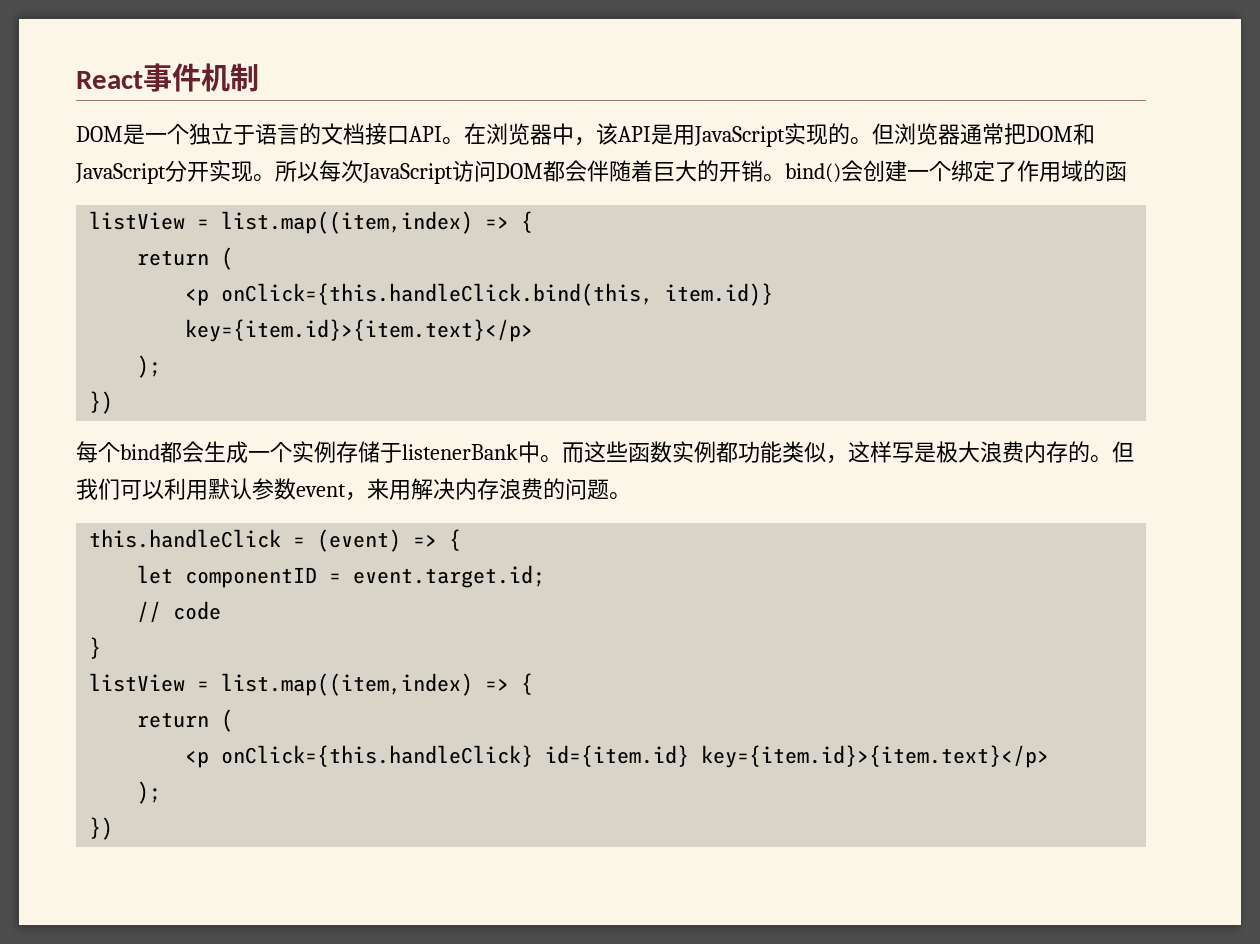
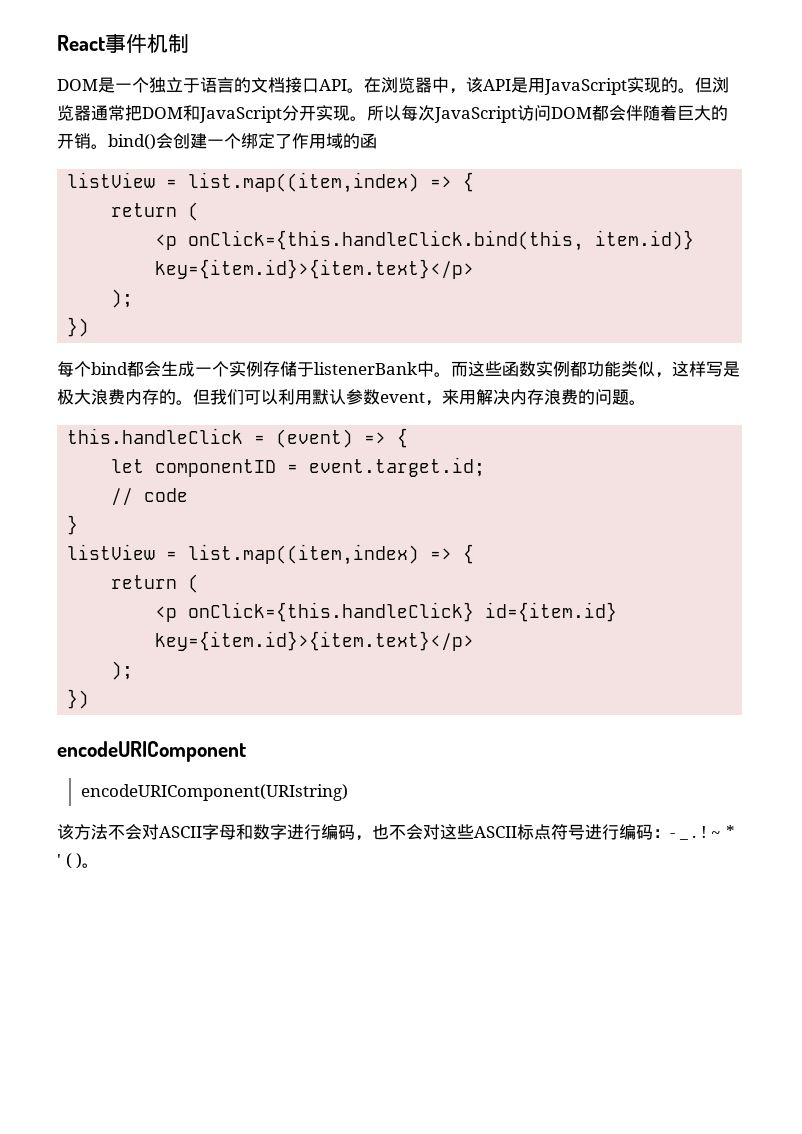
+ encodeURIComponent
+ encodeURIComponent(URIstring)
+ 该方法不会对ASCII字母和数字进行编码，也不会对这些ASCII标点符号进行编码：- _ . ! ~ * ' ( )。

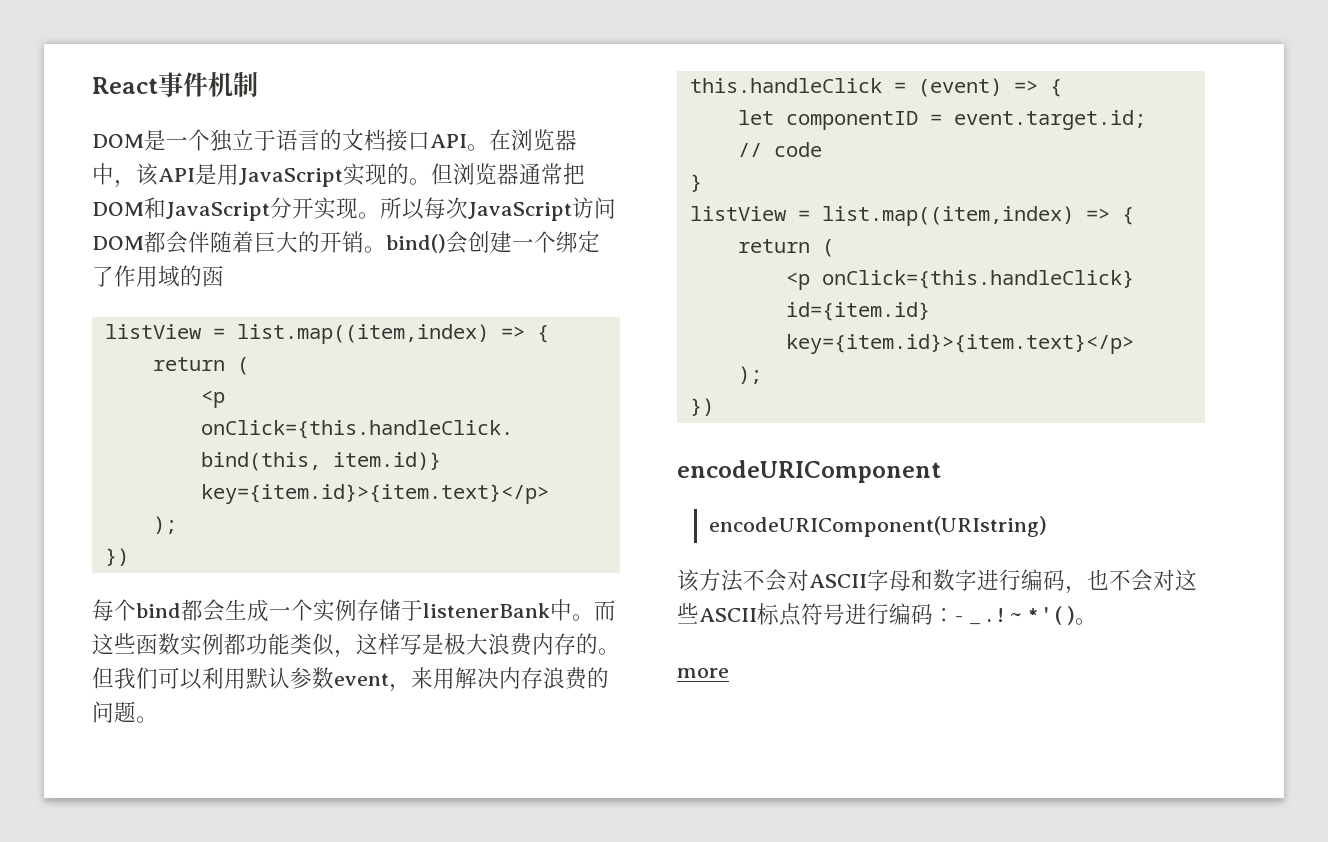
+ more

